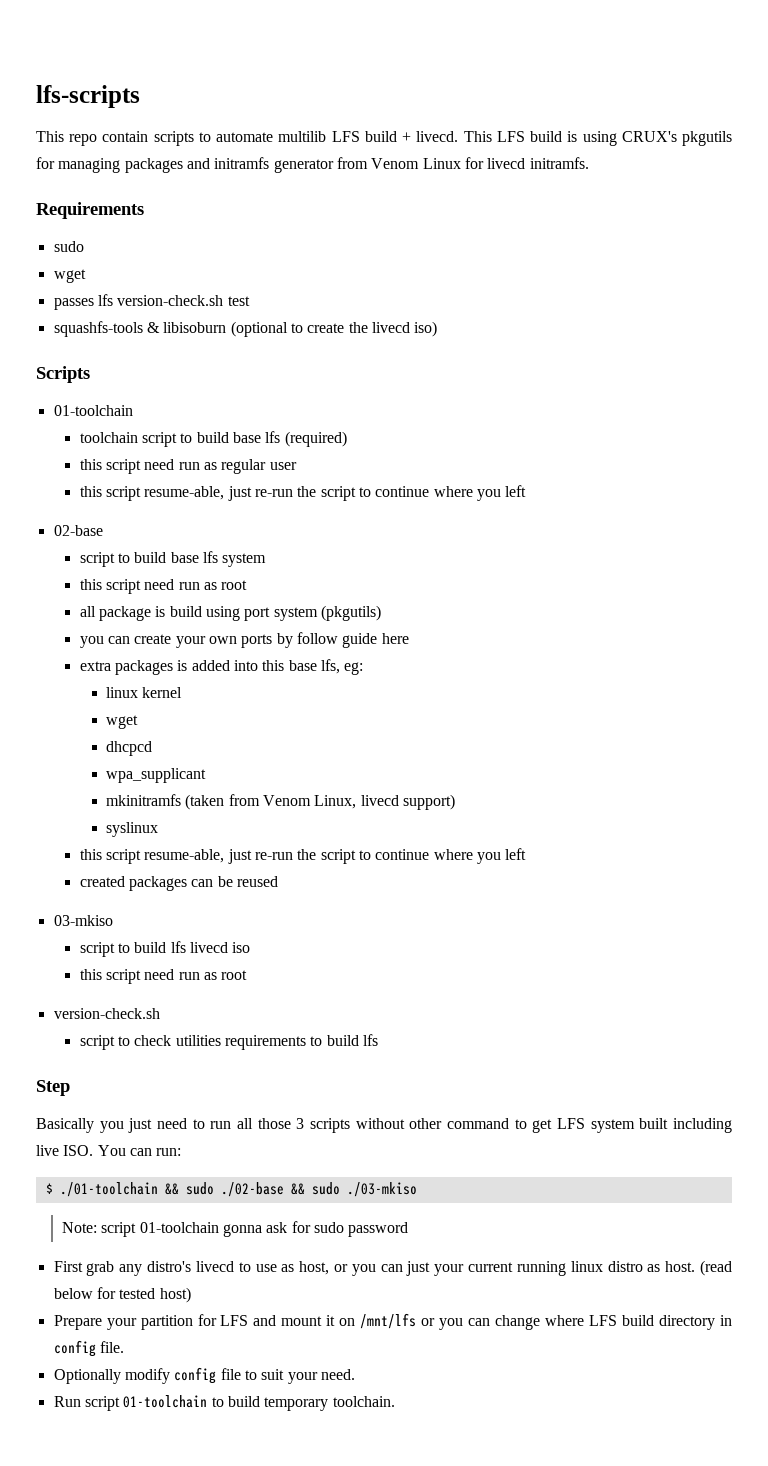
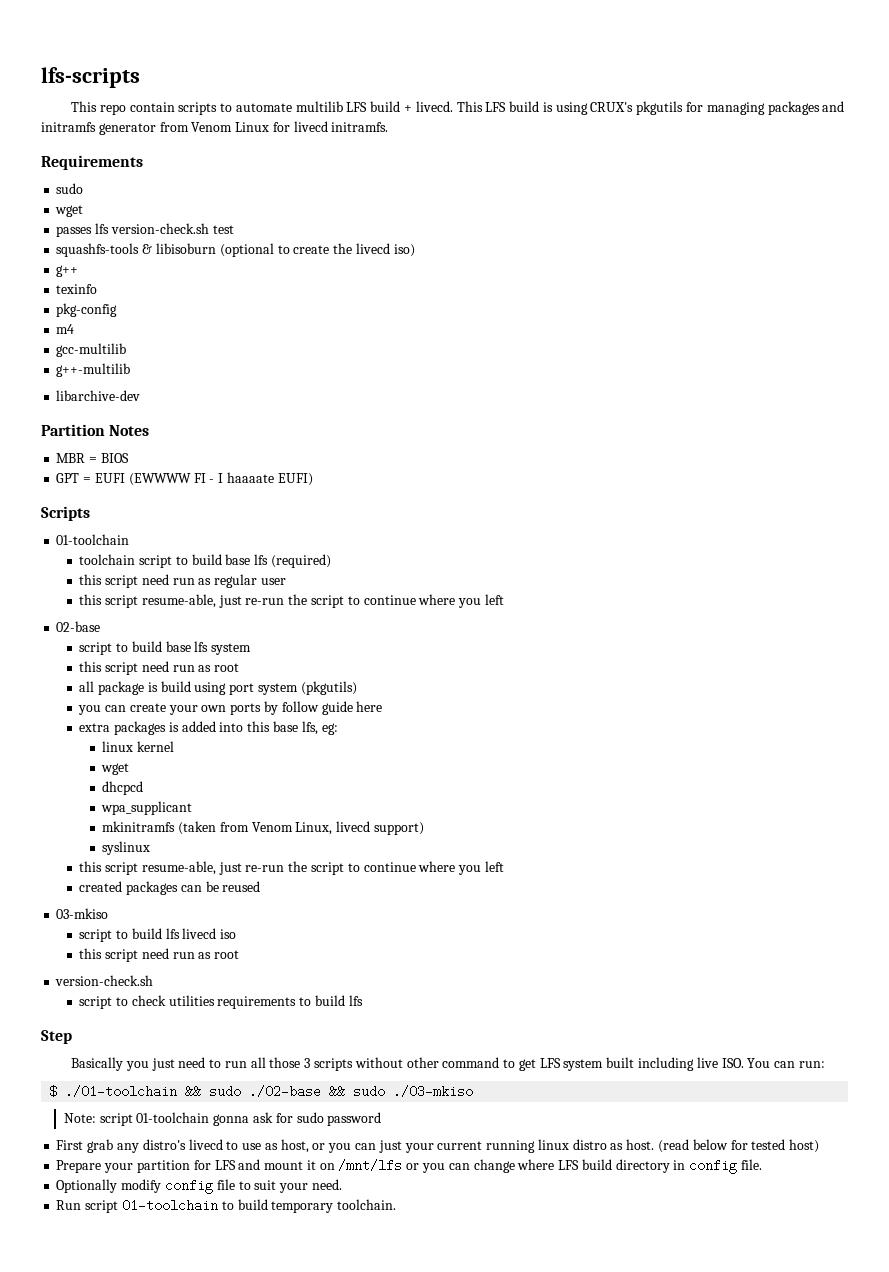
+ g++
+ texinfo
+ pkg-config
+ m4
+ gcc-multilib
+ g++-multilib
+ libarchive-dev
+ Partition Notes
+ MBR = BIOS
+ GPT = EUFI (EWWWW FI - I haaaate EUFI)

